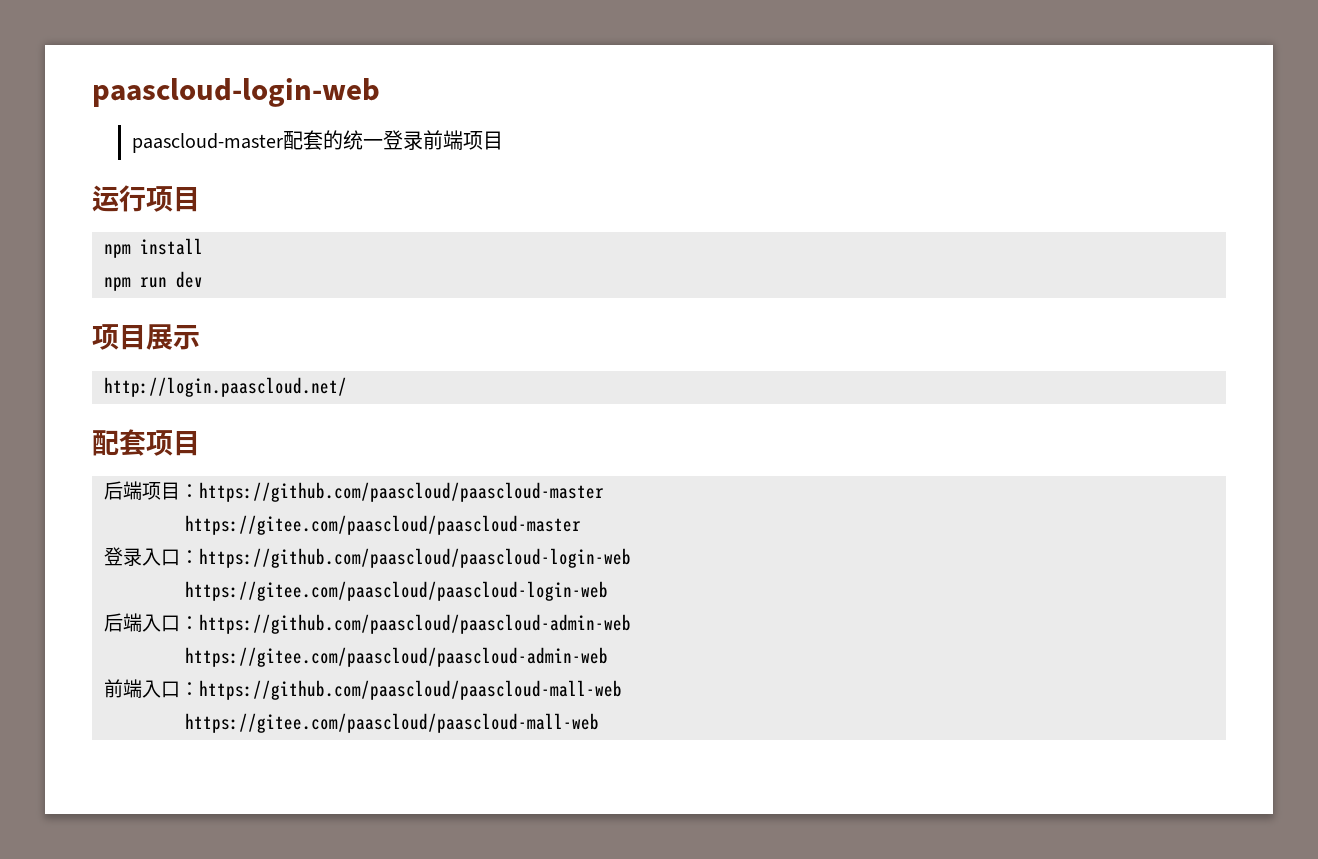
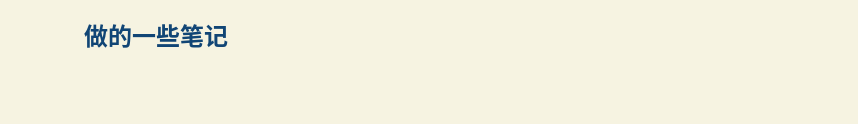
- paascloud-login-web
- paascloud-master配套的统一登录前端项目
- 运行项目
- npm install
- npm run dev
- 项目展示
- http://login.paascloud.net/
- 配套项目
- 后端项目：https://github.com/paascloud/paascloud-master
- https://gitee.com/paascloud/paascloud-master
- 登录入口：https://github.com/paascloud/paascloud-login-web
- https://gitee.com/paascloud/paascloud-login-web
- 后端入口：https://github.com/paascloud/paascloud-admin-web
- https://gitee.com/paascloud/paascloud-admin-web
- 前端入口：https://github.com/paascloud/paascloud-mall-web
- https://gitee.com/paascloud/paascloud-mall-web
+ 做的一些笔记

